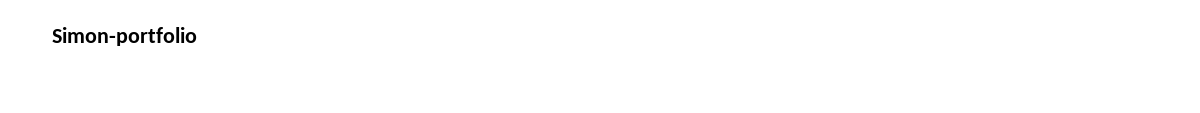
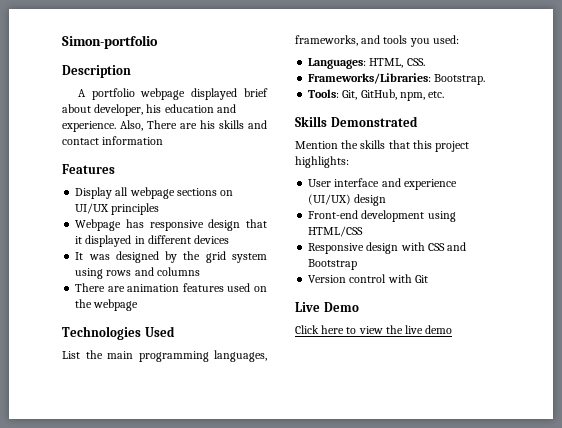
+ Description
+ A portfolio webpage displayed brief about developer, his education and experience. Also, There are his skills and contact information
+ Features
+ Display all webpage sections on UI/UX principles
+ Webpage has responsive design that it displayed in different devices
+ It was designed by the grid system using rows and columns
+ There are animation features used on the webpage
+ Technologies Used
+ List the main programming languages, frameworks, and tools you used:
+ Languages: HTML, CSS.
+ Frameworks/Libraries: Bootstrap.
+ Tools: Git, GitHub, npm, etc.
+ Skills Demonstrated
+ Mention the skills that this project highlights:
+ User interface and experience (UI/UX) design
+ Front-end development using HTML/CSS
+ Responsive design with CSS and Bootstrap
+ Version control with Git
+ Live Demo
+ Click here to view the live demo

